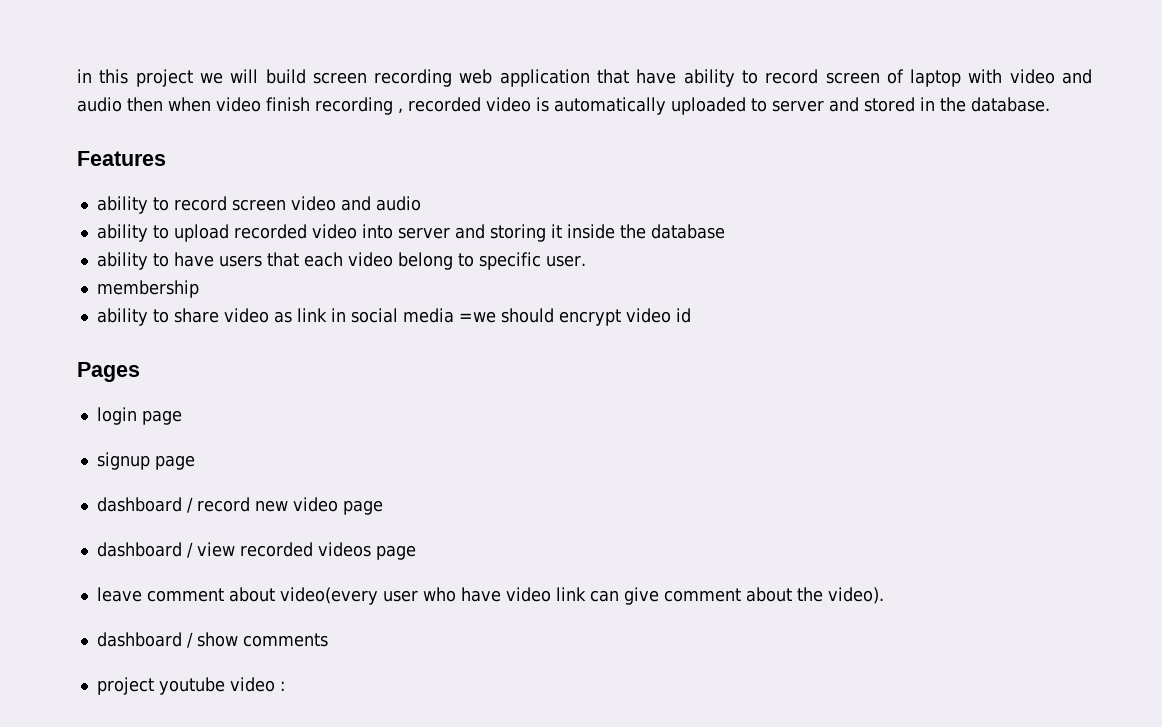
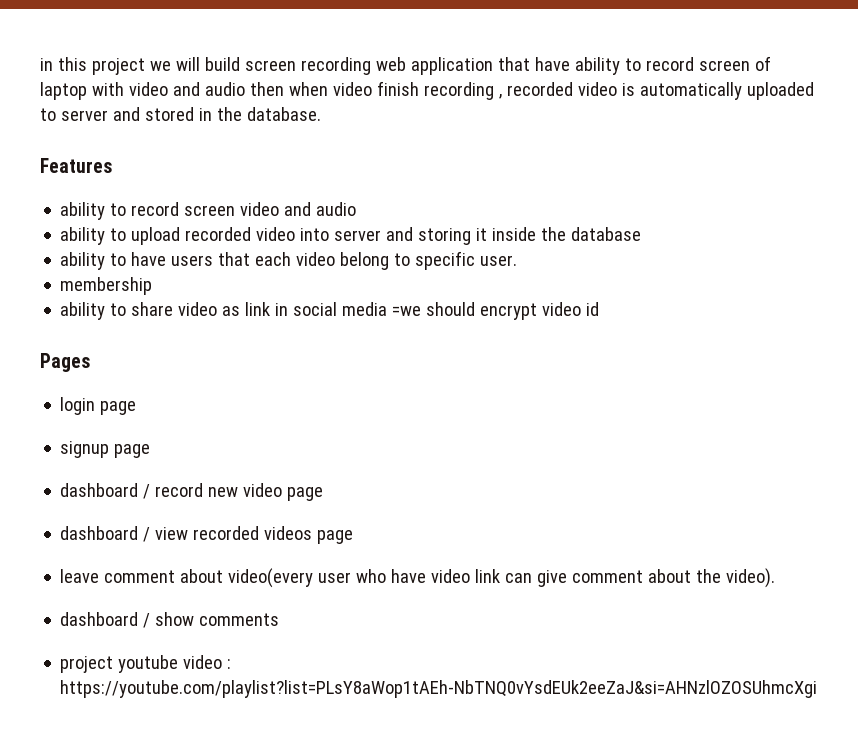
- project youtube video :
+ project youtube video : https://youtube.com/playlist?list=PLsY8aWop1tAEh-NbTNQ0vYsdEUk2eeZaJ&si=AHNzlOZOSUhmcXgi

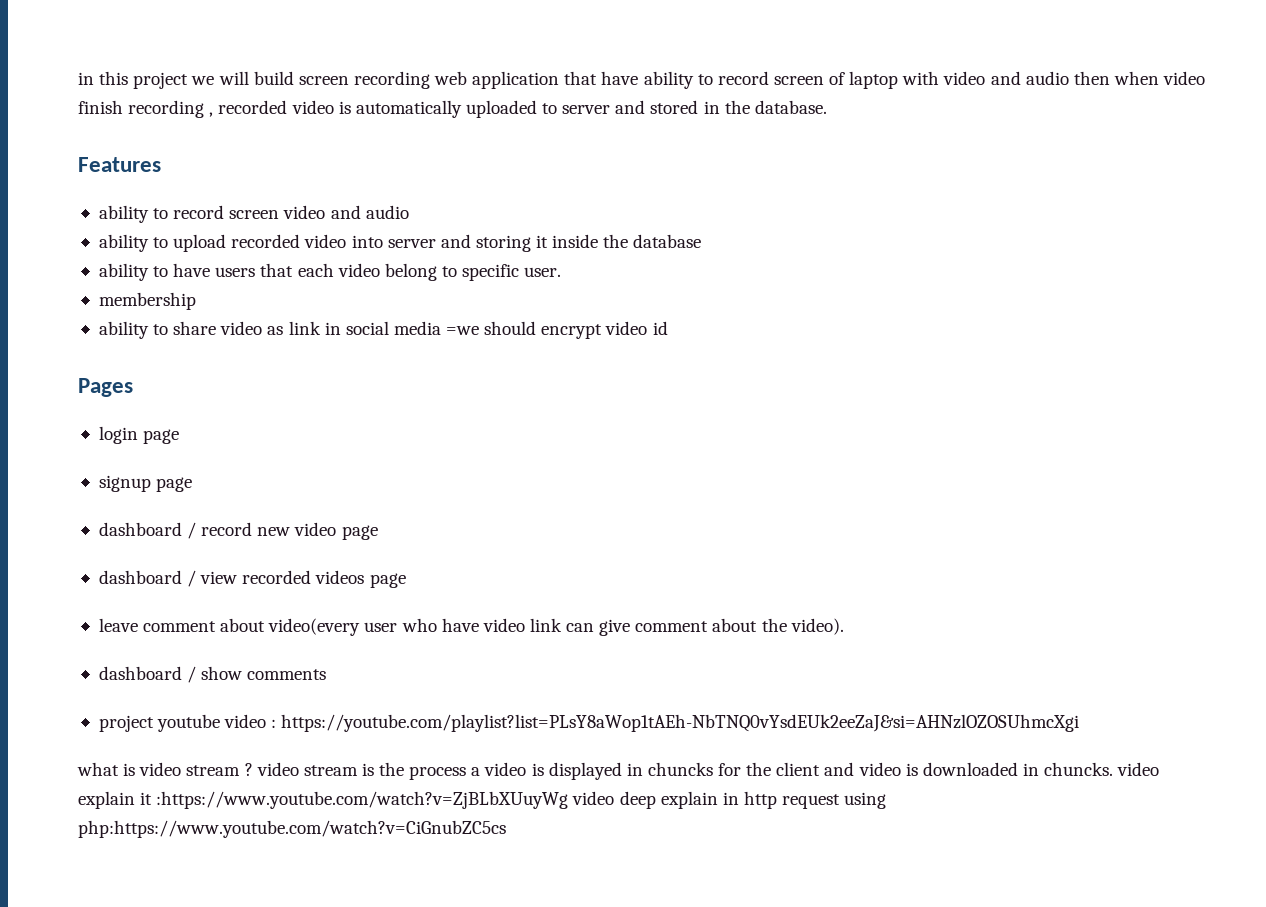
+ what is video stream ? video stream is the process a video is displayed in chuncks for the client and video is downloaded in chuncks. video explain it :https://www.youtube.com/watch?v=ZjBLbXUuyWg video deep explain in http request using php:https://www.youtube.com/watch?v=CiGnubZC5cs

